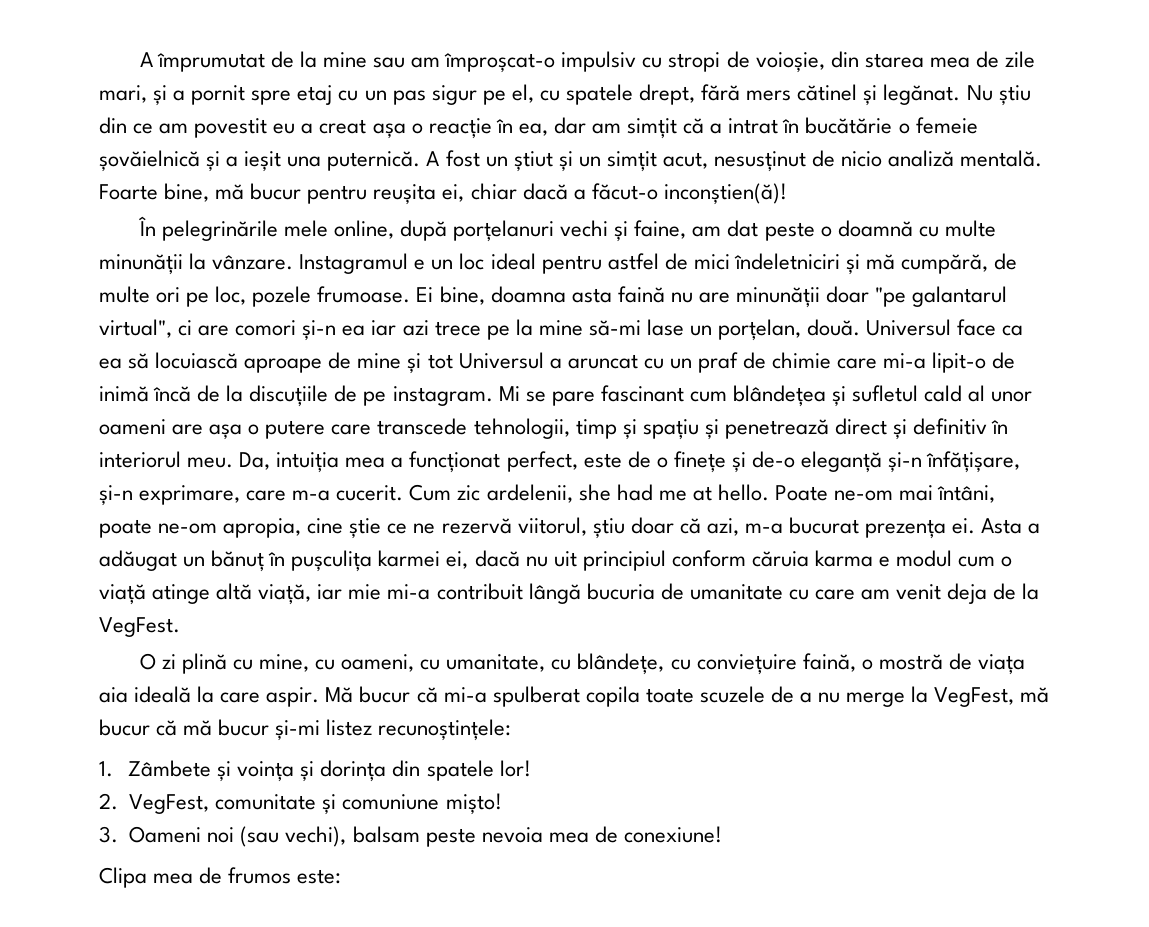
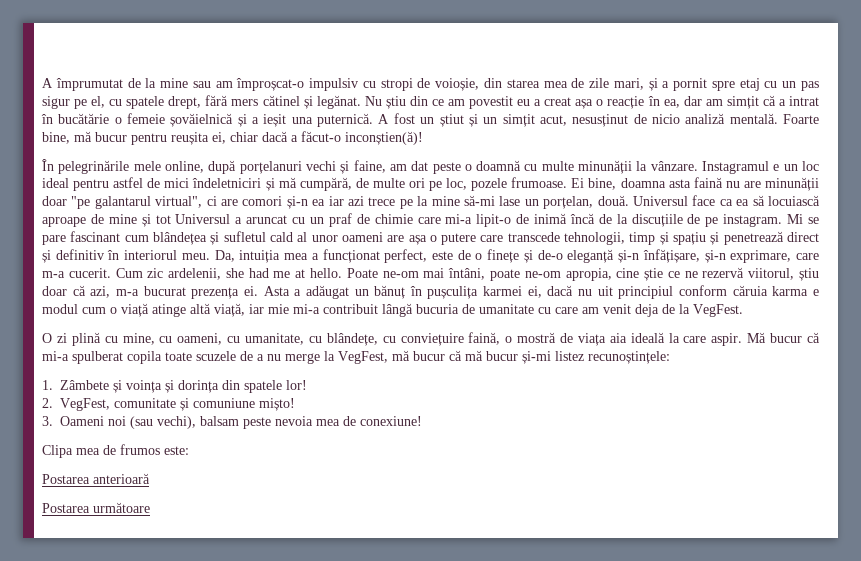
+ Postarea anterioară
+ Postarea următoare

